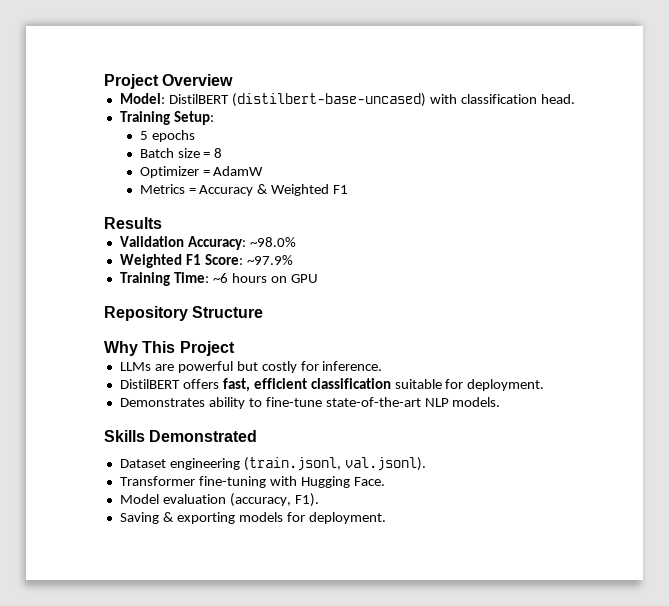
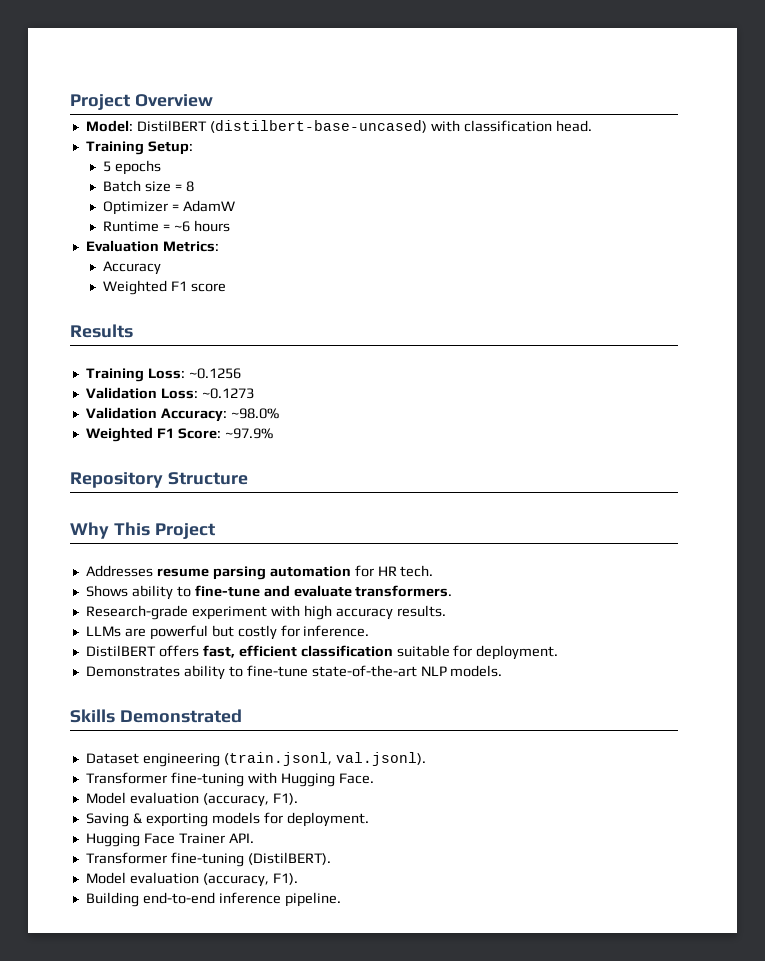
- Metrics = Accuracy & Weighted F1
+ Runtime = ~6 hours
+ Evaluation Metrics:
+ Accuracy
+ Weighted F1 score
+ Training Loss: ~0.1256
+ Validation Loss: ~0.1273
- Training Time: ~6 hours on GPU
+ Addresses resume parsing automation for HR tech.
+ Shows ability to fine-tune and evaluate transformers.
+ Research-grade experiment with high accuracy results.
+ Hugging Face Trainer API.
+ Transformer fine-tuning (DistilBERT).
+ Model evaluation (accuracy, F1).
+ Building end-to-end inference pipeline.

